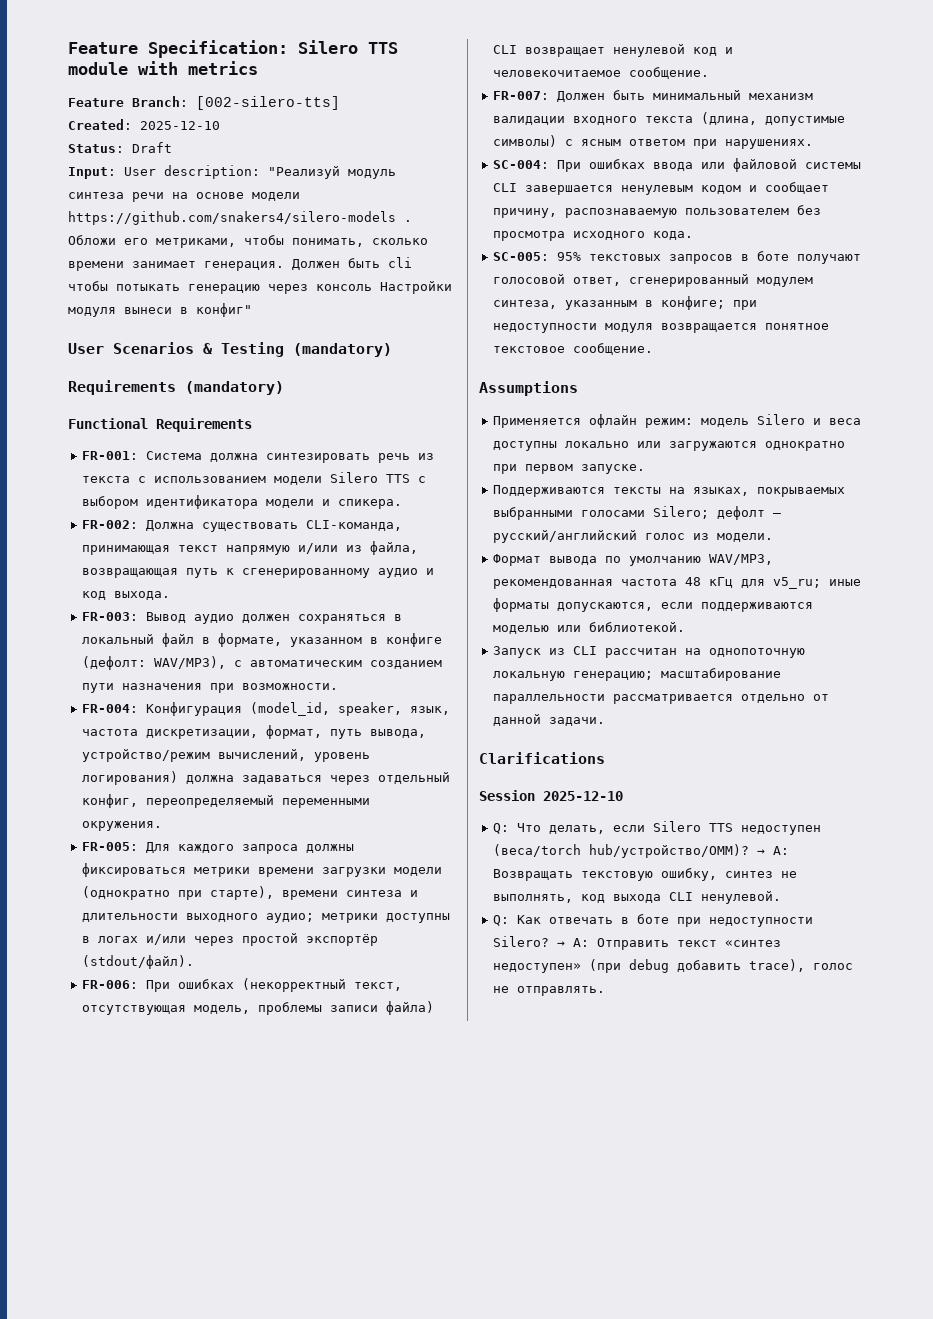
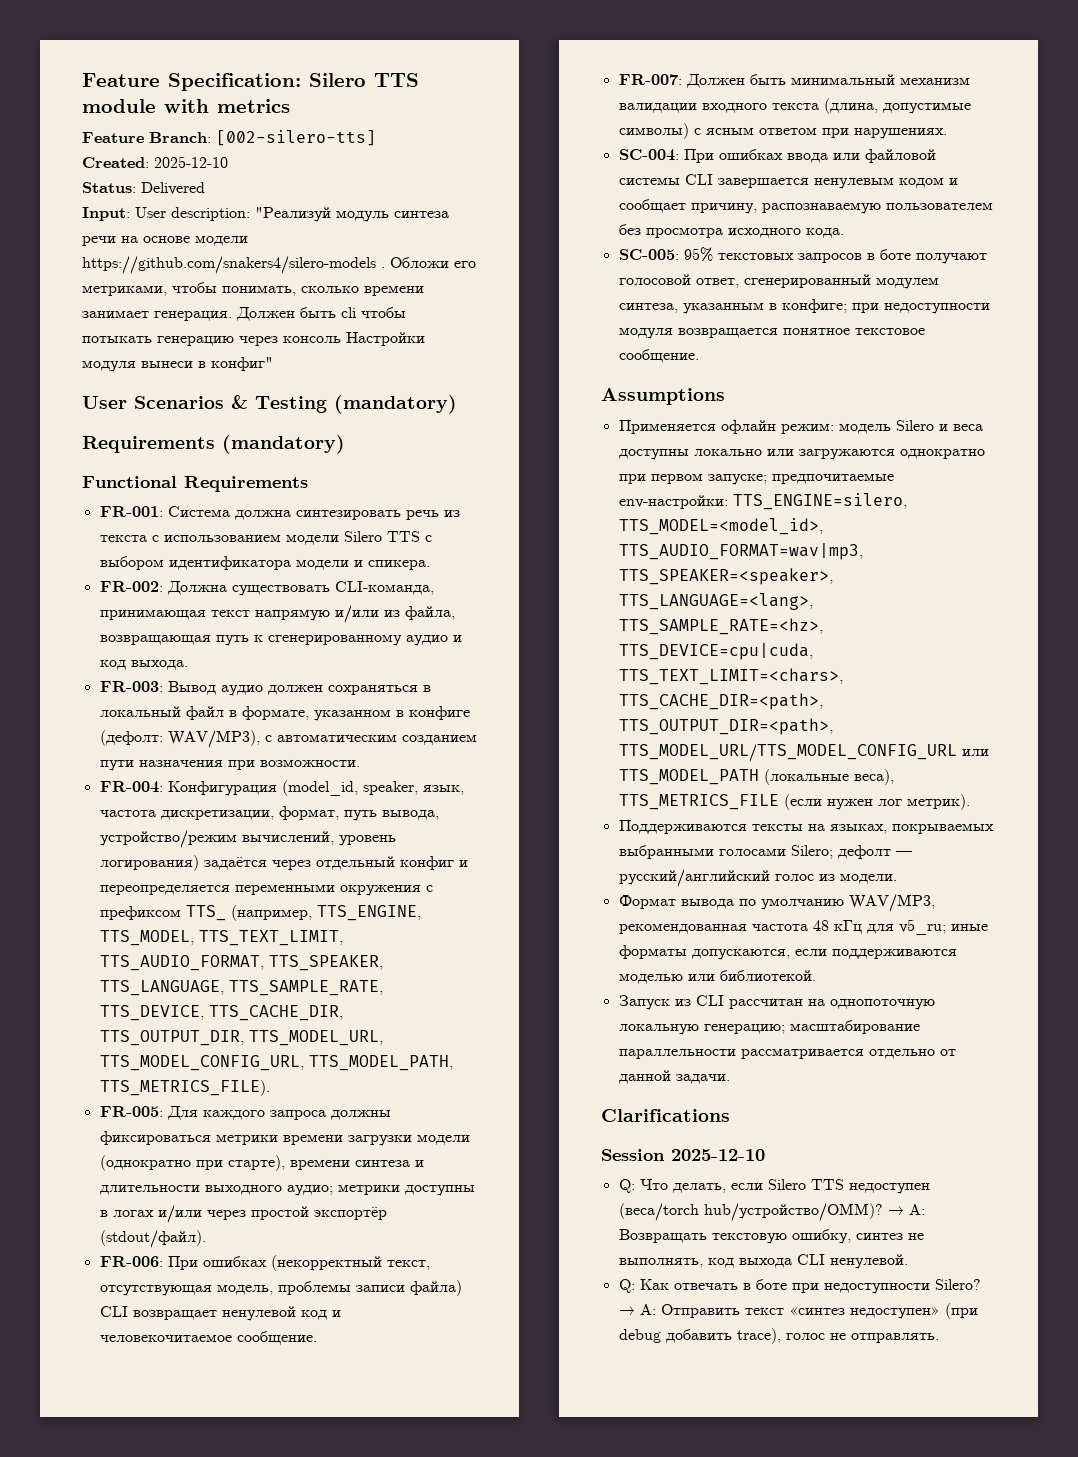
- Status: Draft
+ Status: Delivered
- FR-004: Конфигурация (model_id, speaker, язык, частота дискретизации, формат, путь вывода, устройство/режим вычислений, уровень логирования) должна задаваться через отдельный конфиг, переопределяемый переменными окружения.
+ FR-004: Конфигурация (model_id, speaker, язык, частота дискретизации, формат, путь вывода, устройство/режим вычислений, уровень логирования) задаётся через отдельный конфиг и переопределяется переменными окружения с префиксом TTS_ (например, TTS_ENGINE, TTS_MODEL, TTS_TEXT_LIMIT, TTS_AUDIO_FORMAT, TTS_SPEAKER, TTS_LANGUAGE, TTS_SAMPLE_RATE, TTS_DEVICE, TTS_CACHE_DIR, TTS_OUTPUT_DIR, TTS_MODEL_URL, TTS_MODEL_CONFIG_URL, TTS_MODEL_PATH, TTS_METRICS_FILE).
- Применяется офлайн режим: модель Silero и веса доступны локально или загружаются однократно при первом запуске.
+ Применяется офлайн режим: модель Silero и веса доступны локально или загружаются однократно при первом запуске; предпочитаемые env-настройки: TTS_ENGINE=silero, TTS_MODEL=<model_id>, TTS_AUDIO_FORMAT=wav|mp3, TTS_SPEAKER=<speaker>, TTS_LANGUAGE=<lang>, TTS_SAMPLE_RATE=<hz>, TTS_DEVICE=cpu|cuda, TTS_TEXT_LIMIT=<chars>, TTS_CACHE_DIR=<path>, TTS_OUTPUT_DIR=<path>, TTS_MODEL_URL/TTS_MODEL_CONFIG_URL или TTS_MODEL_PATH (локальные веса), TTS_METRICS_FILE (если нужен лог метрик).

